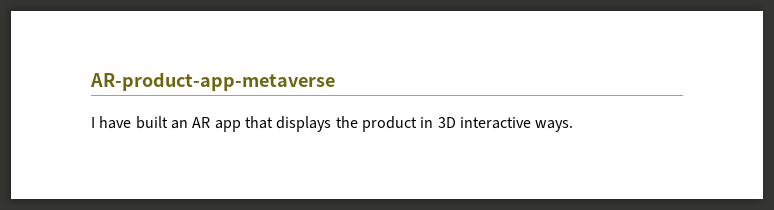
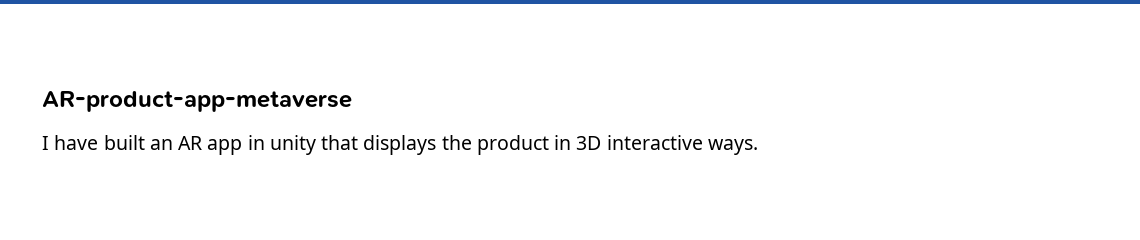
- I have built an AR app that displays the product in 3D interactive ways.
+ I have built an AR app in unity that displays the product in 3D interactive ways.

